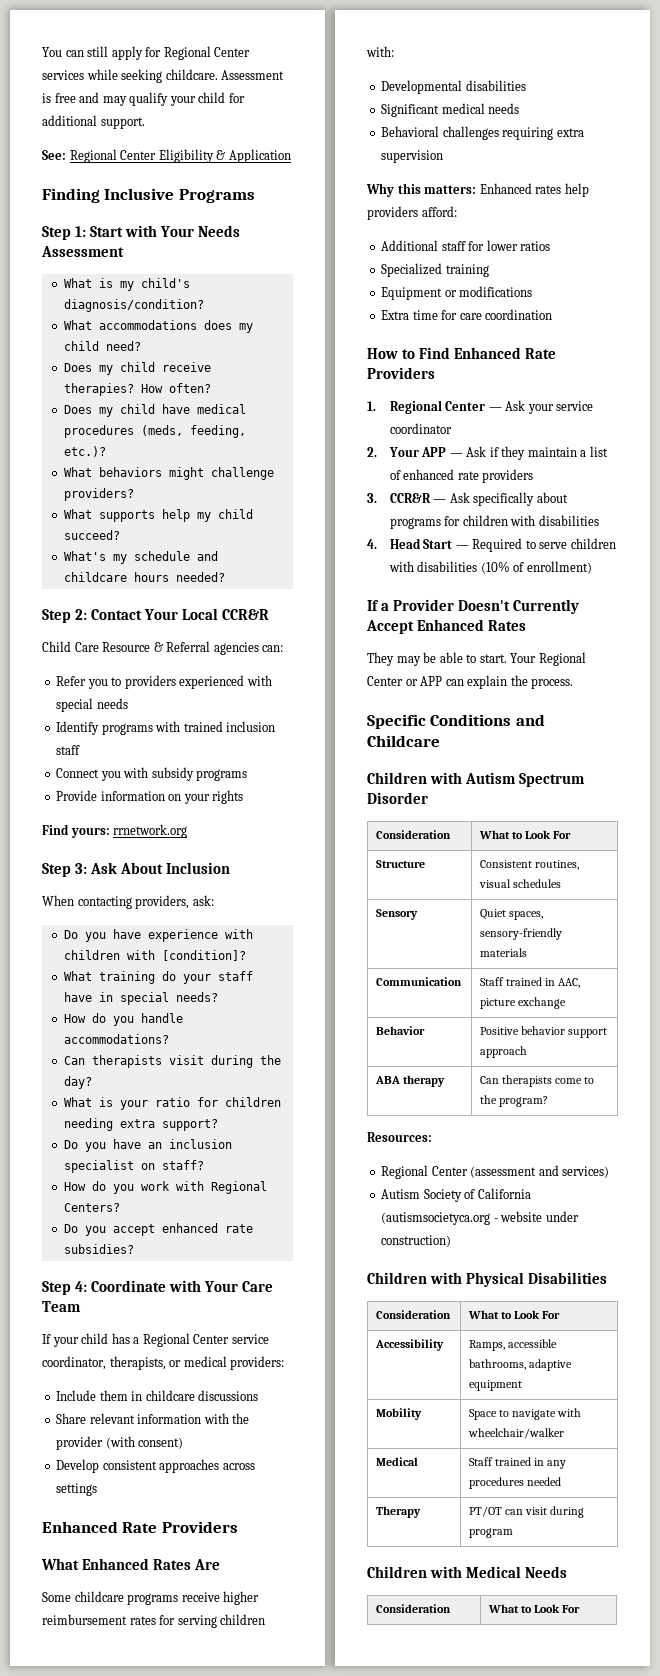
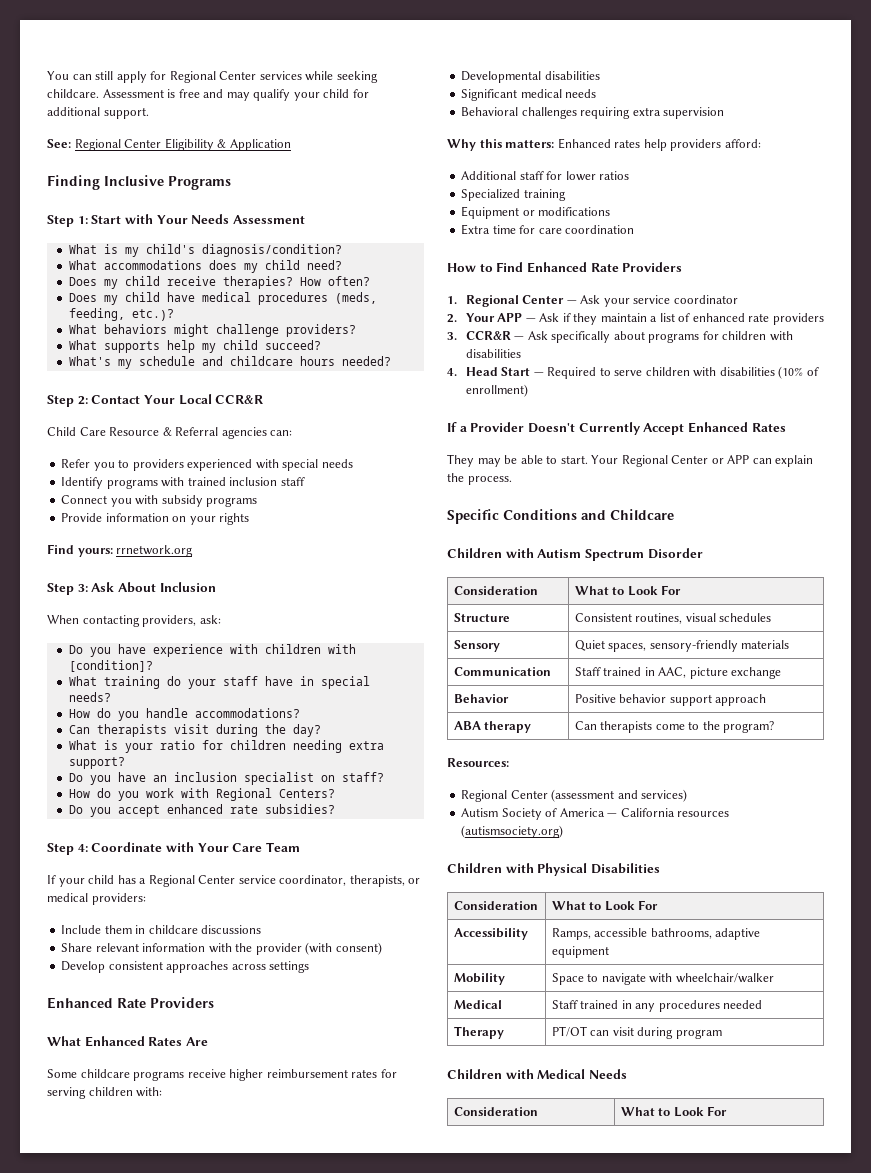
- Autism Society of California (autismsocietyca.org - website under construction)
+ Autism Society of America — California resources (autismsociety.org)

